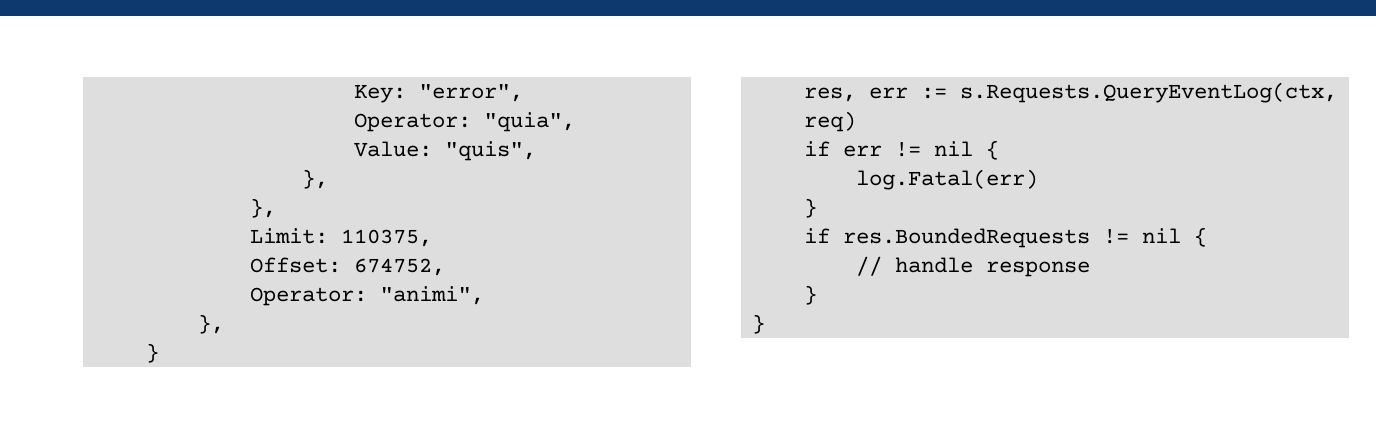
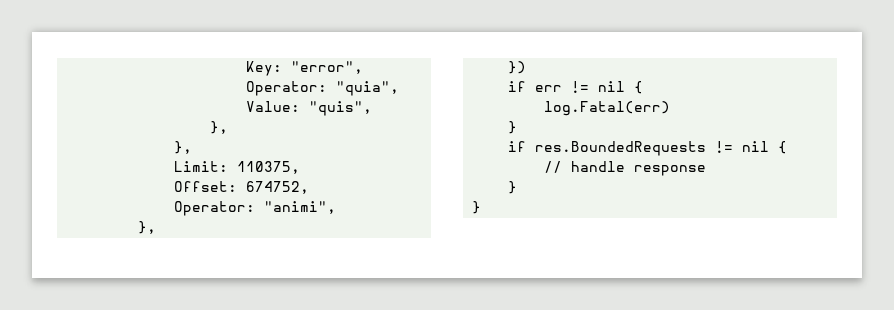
  Operator: "animi",
  },
- }
- res, err := s.Requests.QueryEventLog(ctx, req)
+ })

